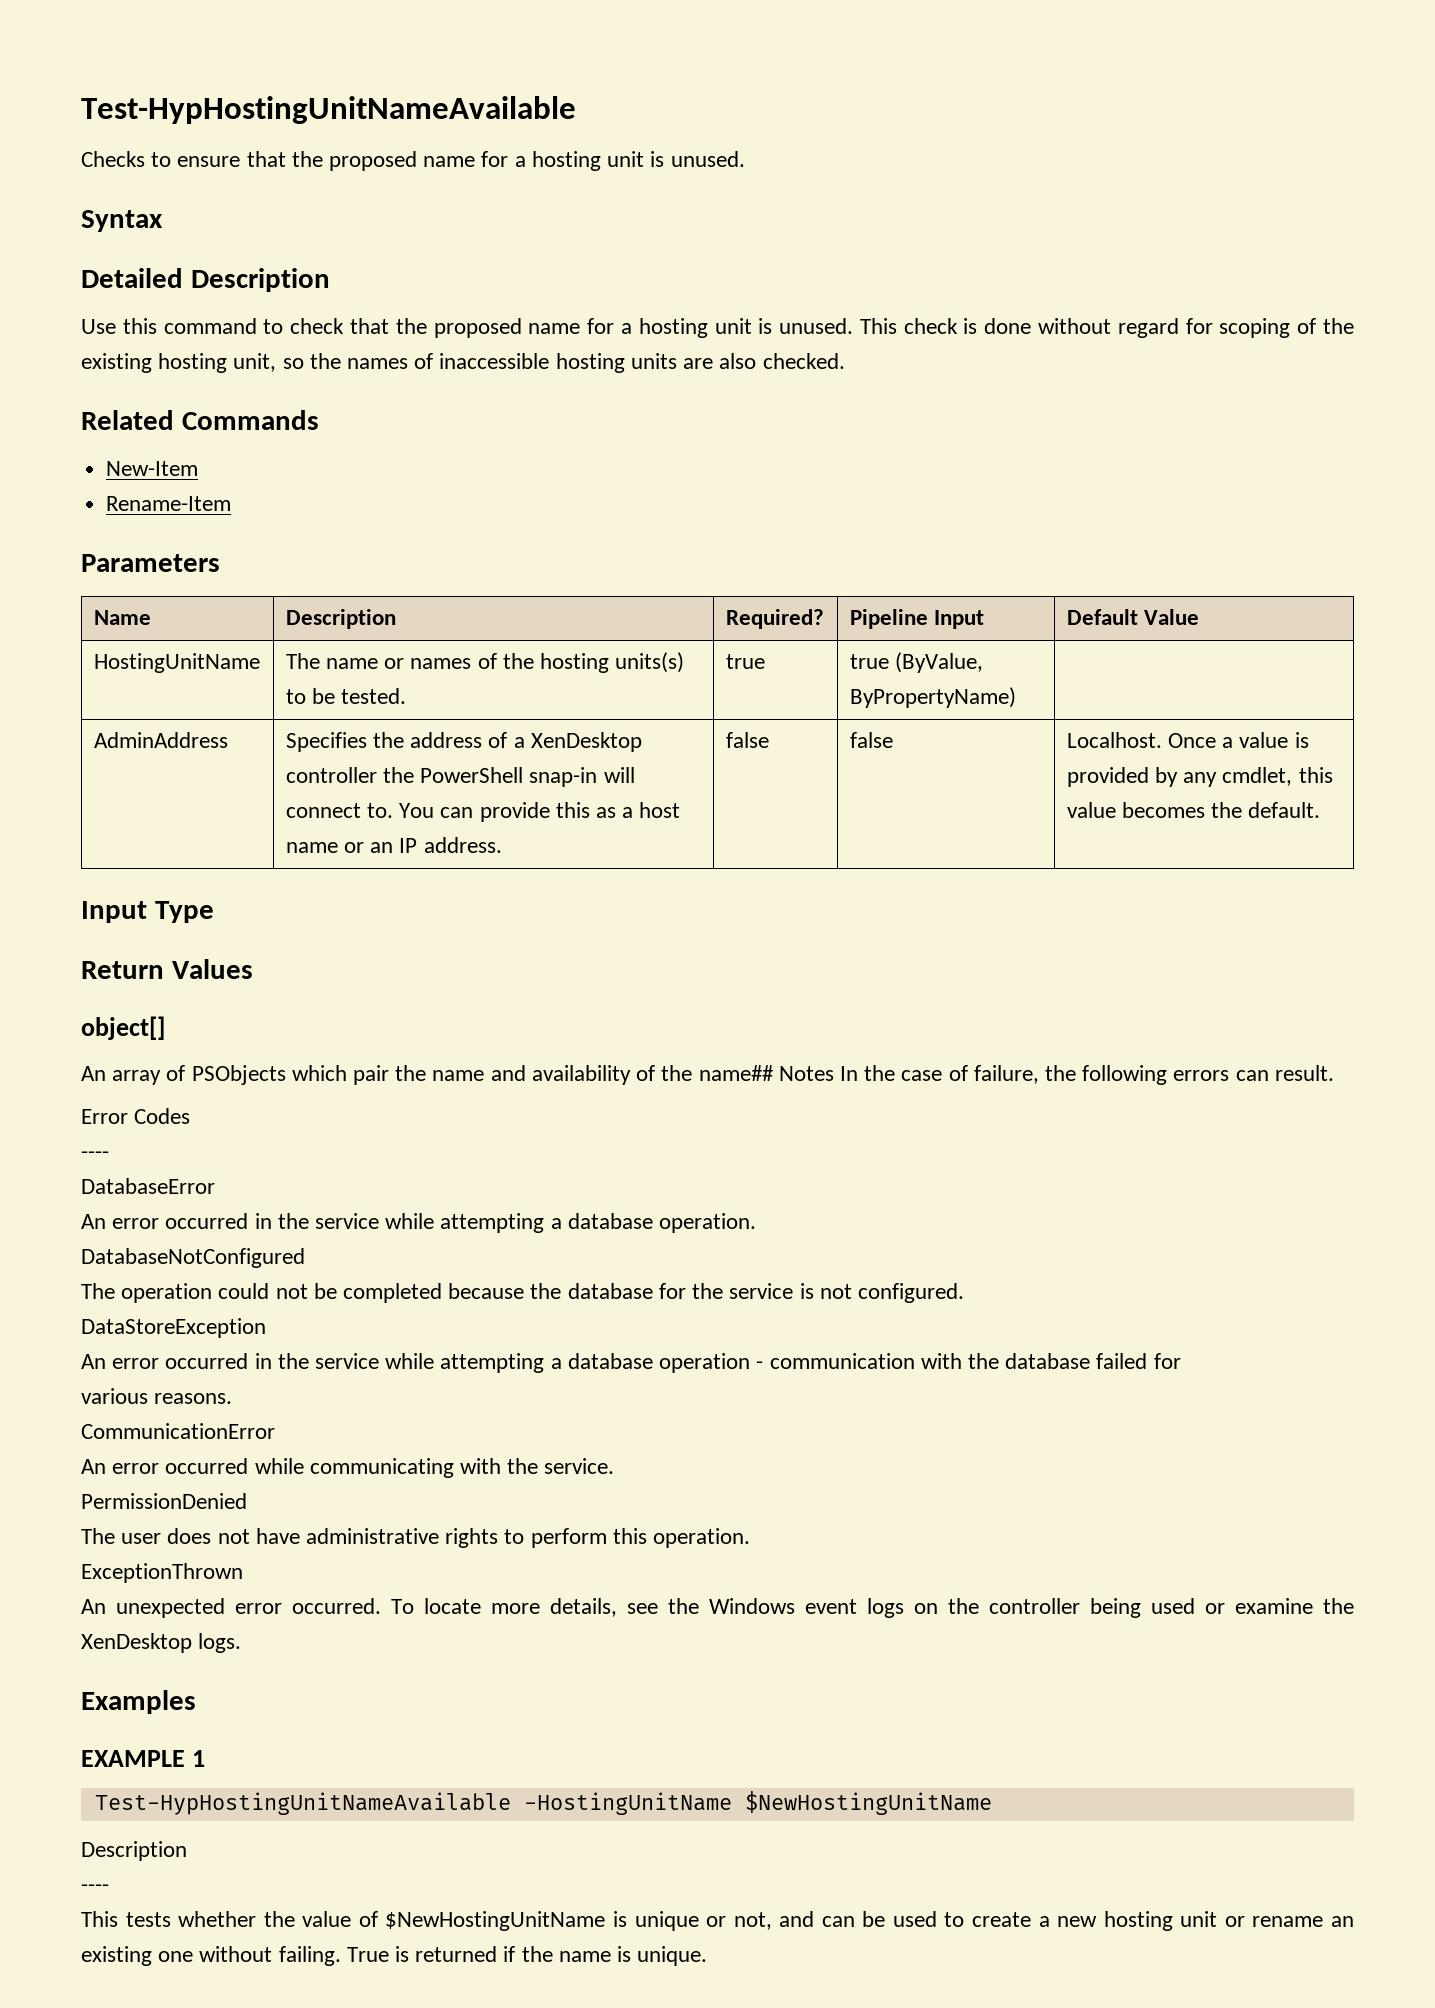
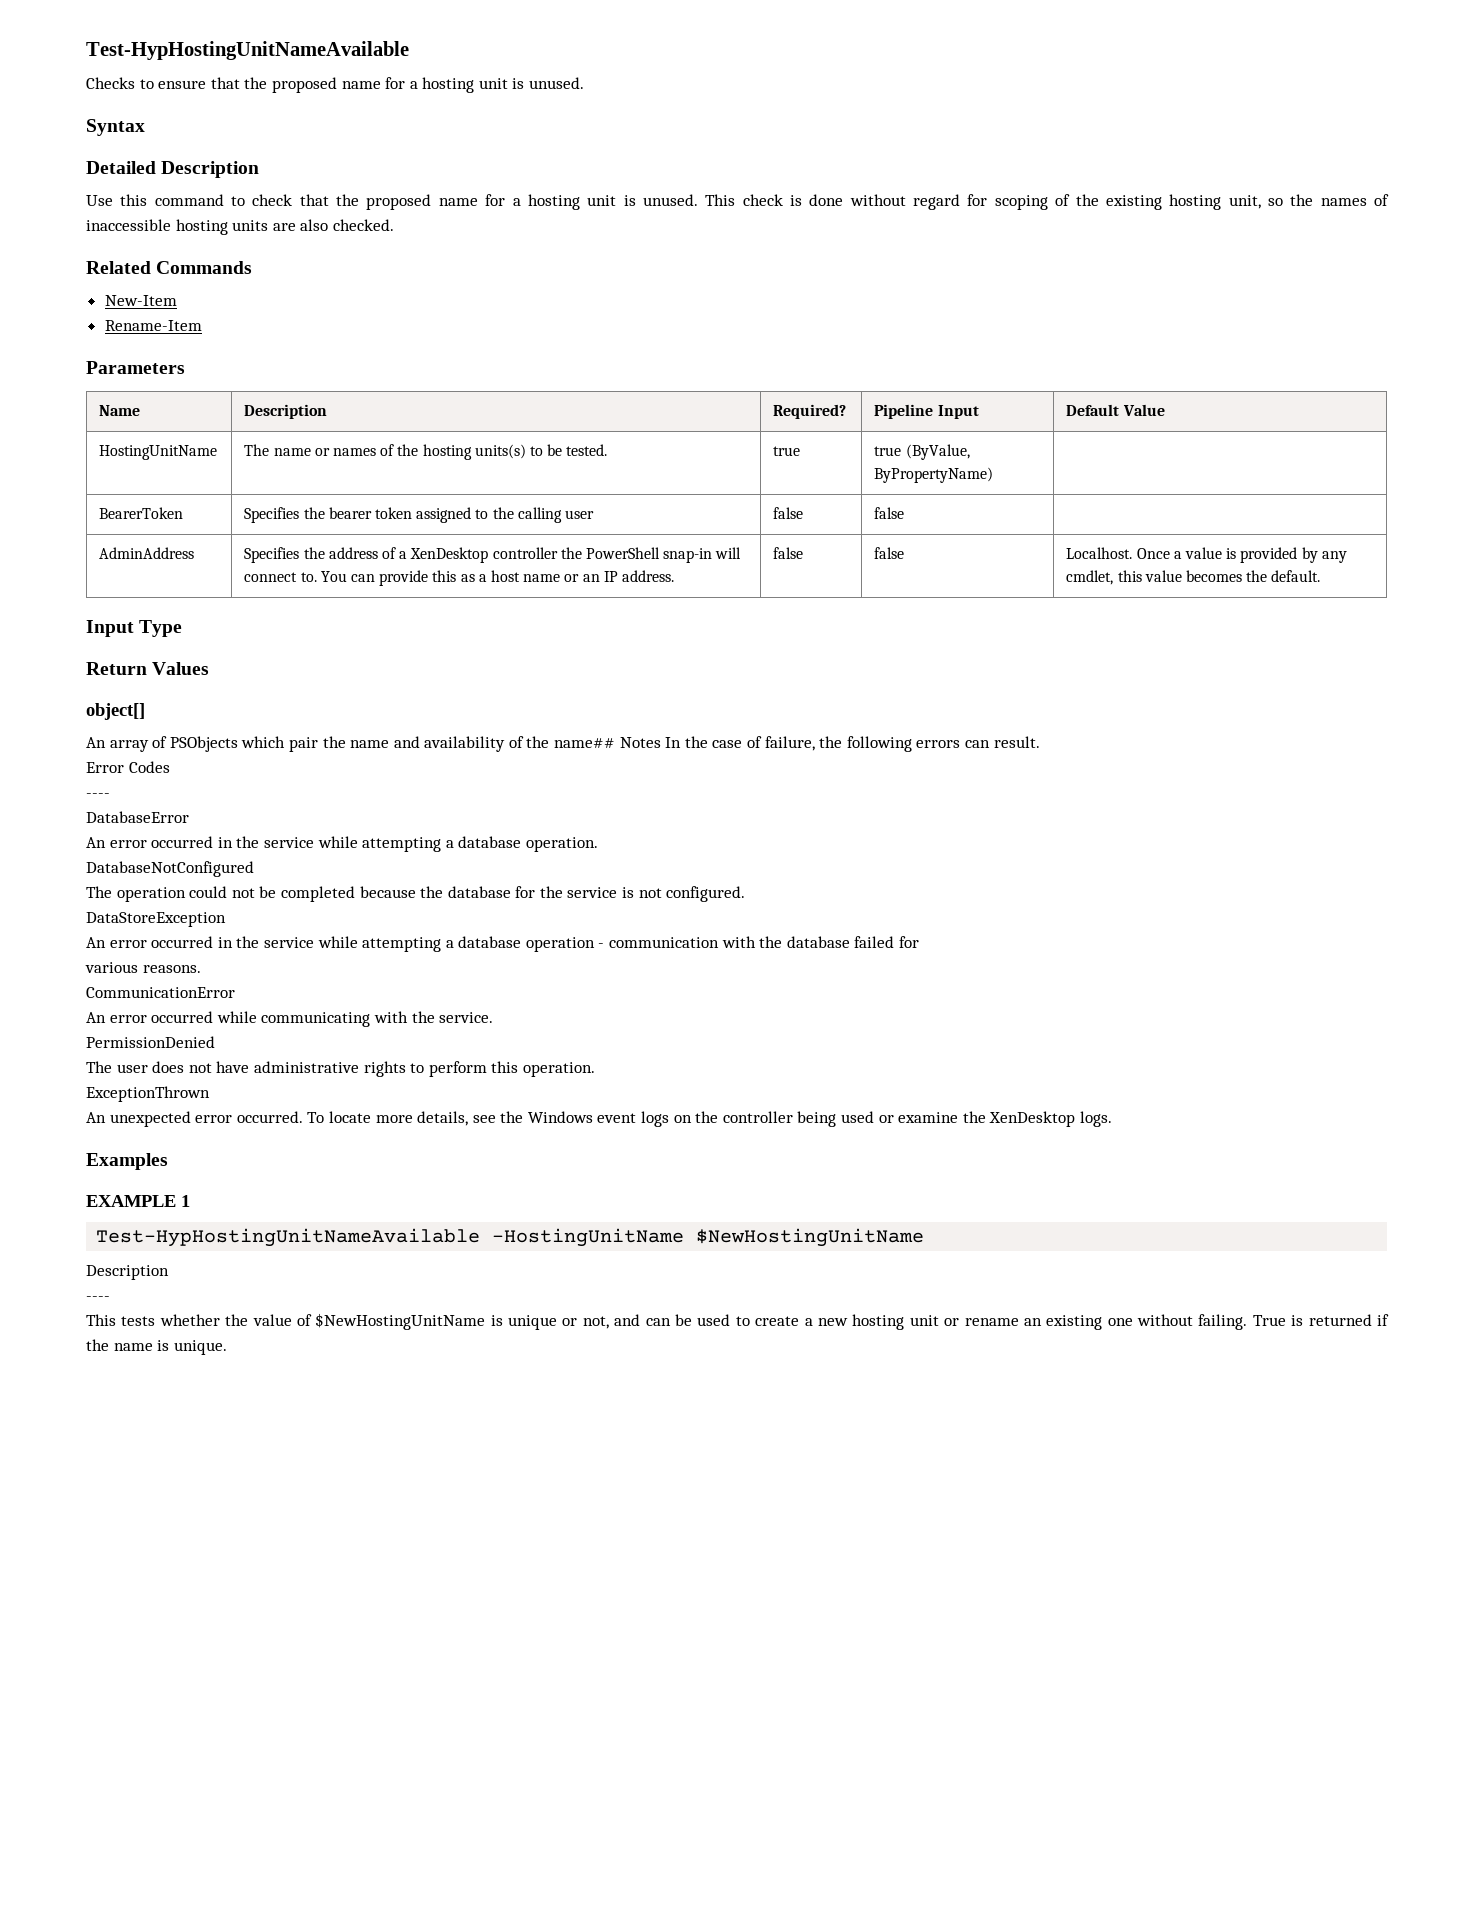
+ BearerToken | Specifies the bearer token assigned to the calling user | false | false |

